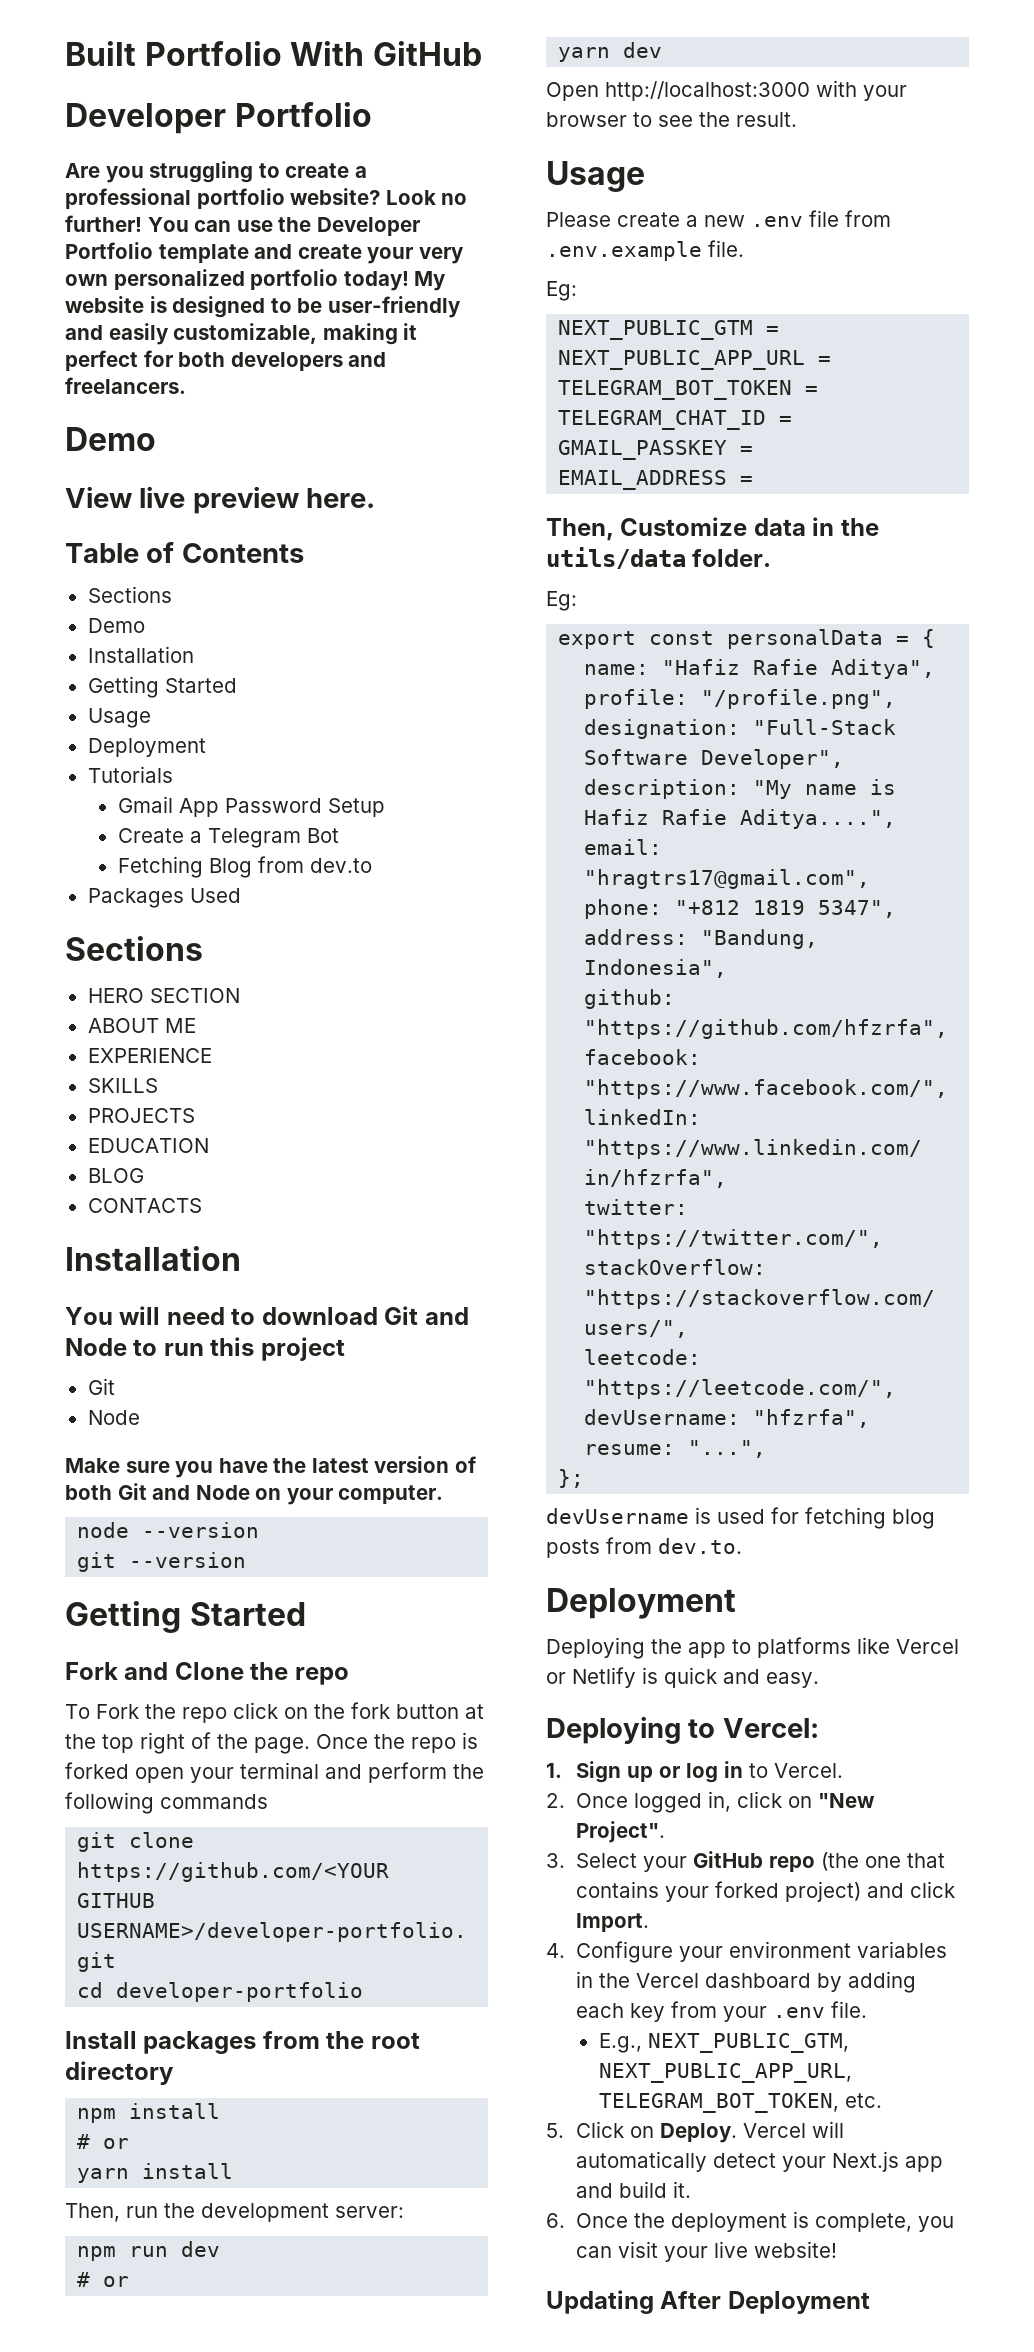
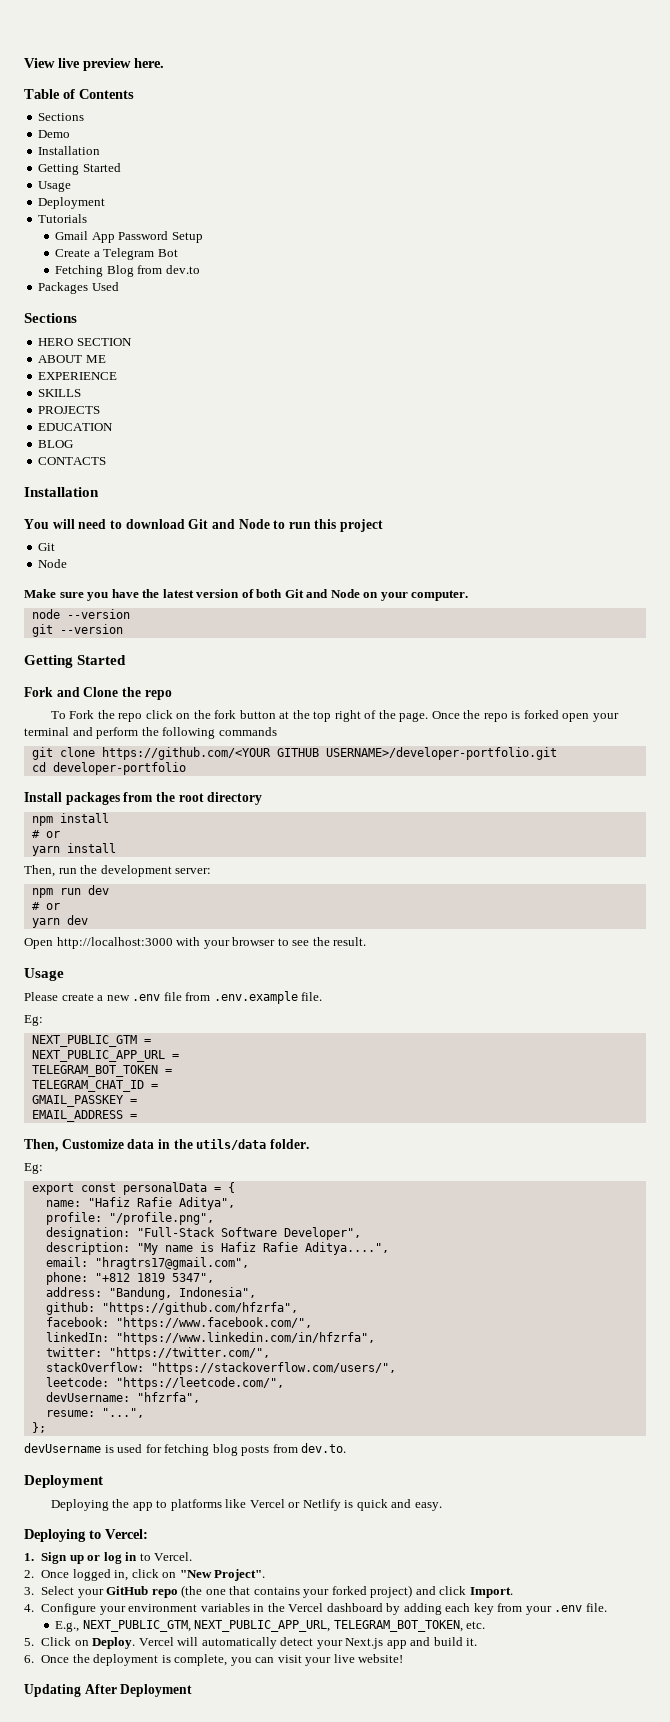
- Built Portfolio With GitHub
- Developer Portfolio
- Are you struggling to create a professional portfolio website? Look no further! You can use the Developer Portfolio template and create your very own personalized portfolio today! My website is designed to be user-friendly and easily customizable, making it perfect for both developers and freelancers.
- Demo

